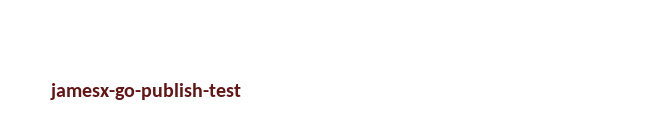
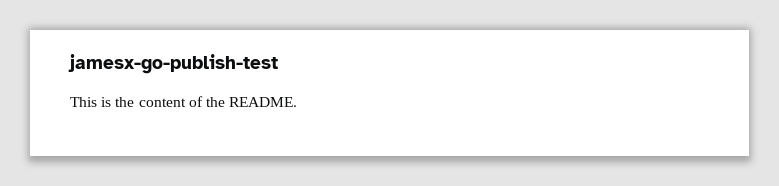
+ This is the content of the README.

